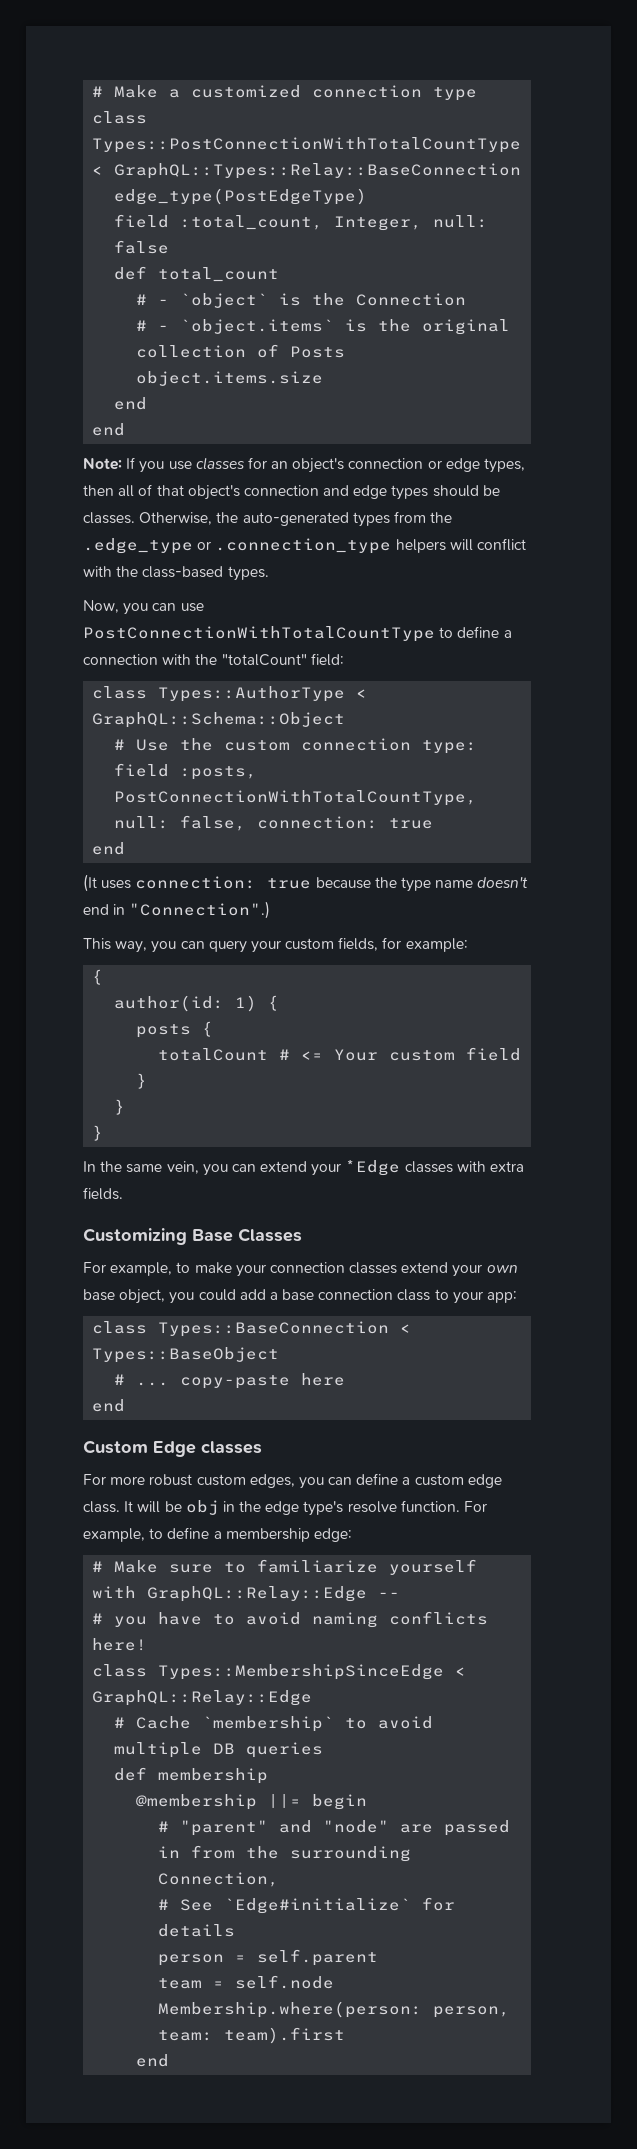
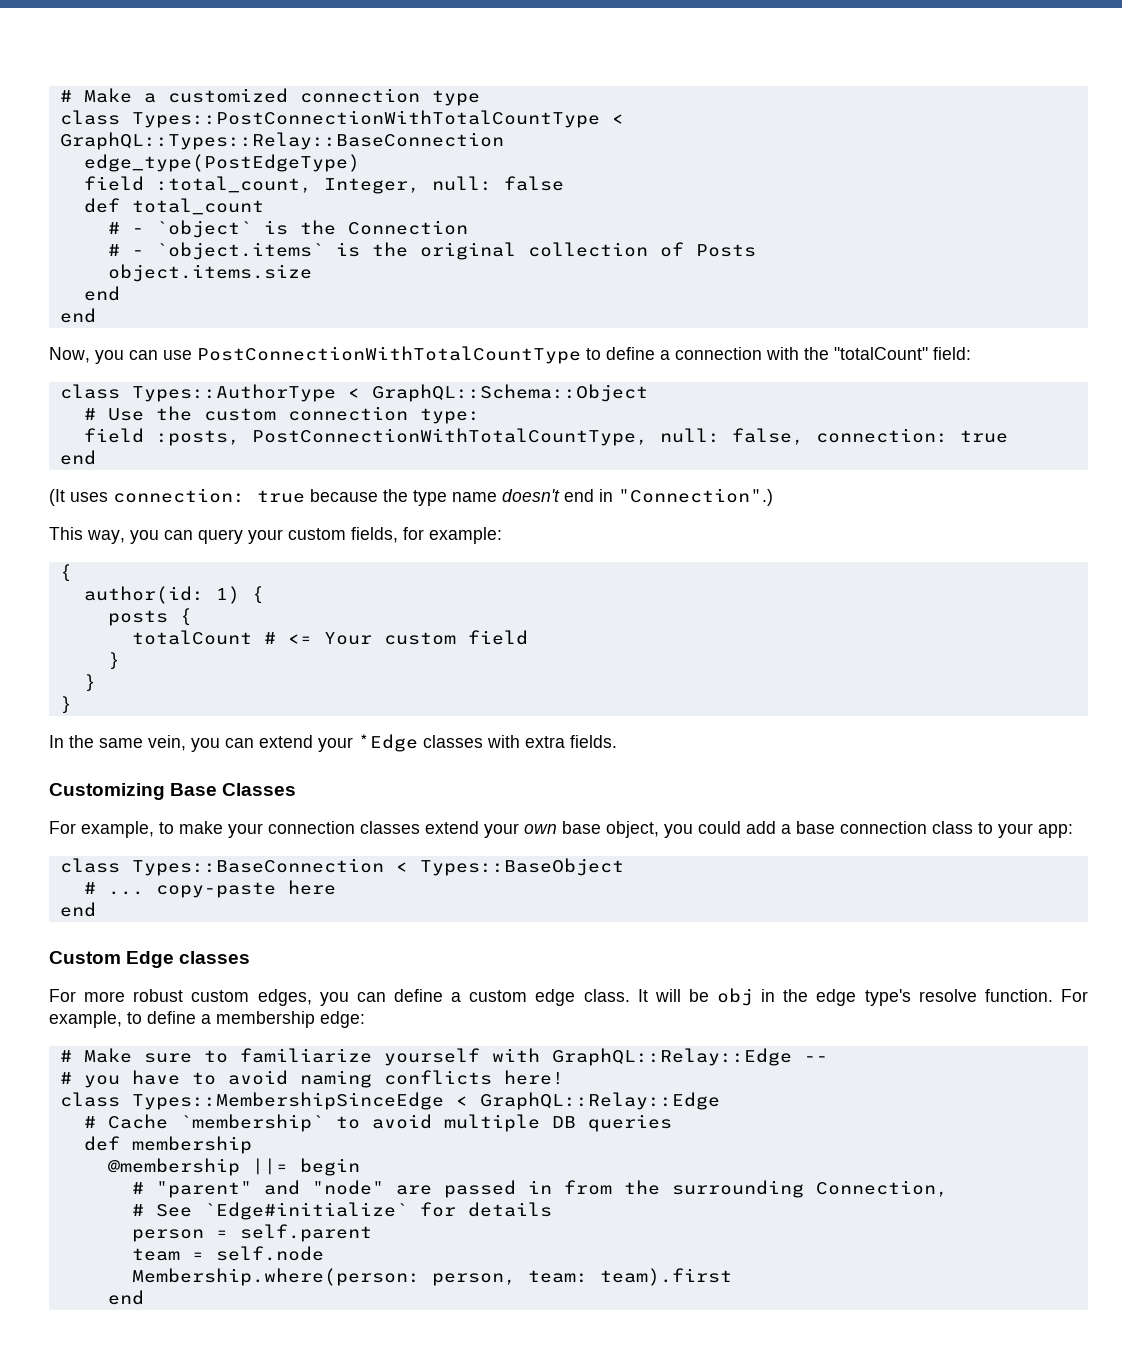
- Note: If you use classes for an object's connection or edge types, then all of that object's connection and edge types should be classes. Otherwise, the auto-generated types from the .edge_type or .connection_type helpers will conflict with the class-based types.

